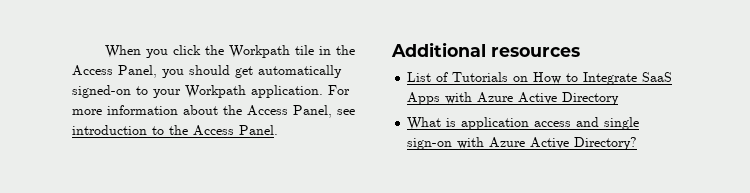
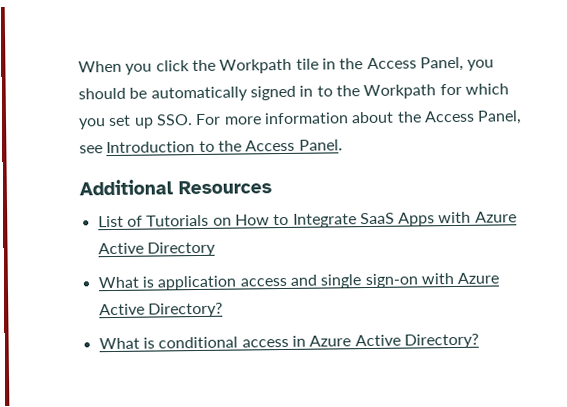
- When you click the Workpath tile in the Access Panel, you should get automatically signed-on to your Workpath application. For more information about the Access Panel, see introduction to the Access Panel.
+ When you click the Workpath tile in the Access Panel, you should be automatically signed in to the Workpath for which you set up SSO. For more information about the Access Panel, see Introduction to the Access Panel.
- Additional resources
+ Additional Resources
+ What is conditional access in Azure Active Directory?

